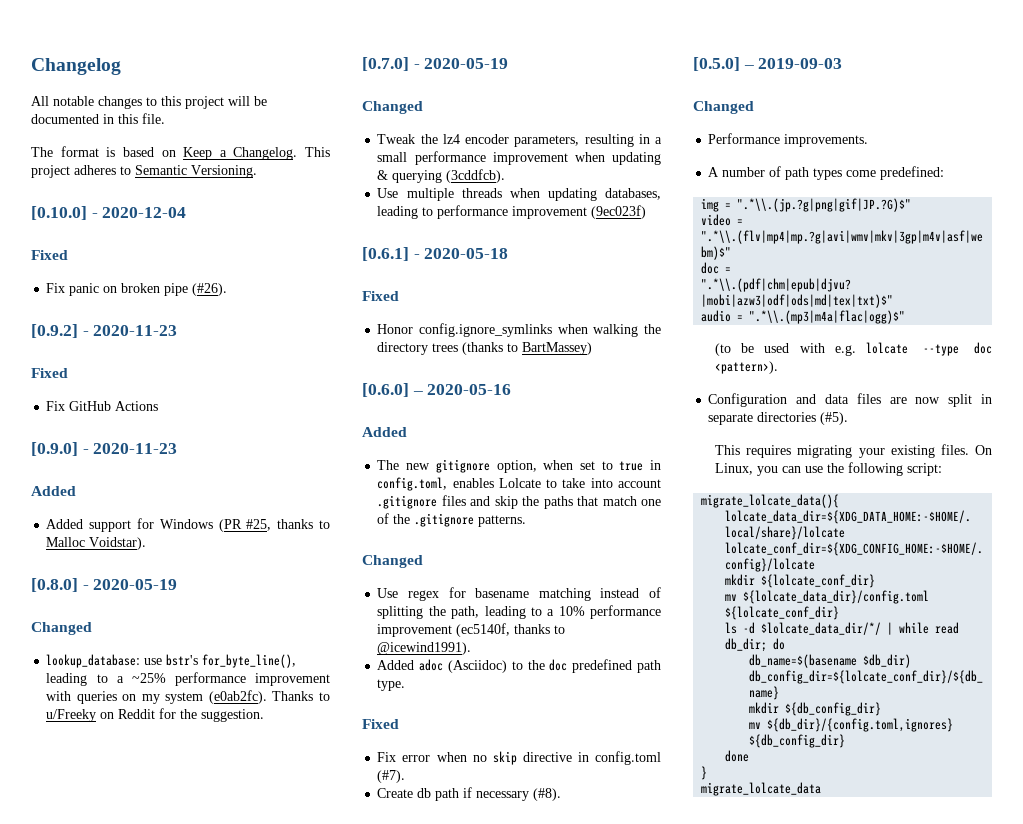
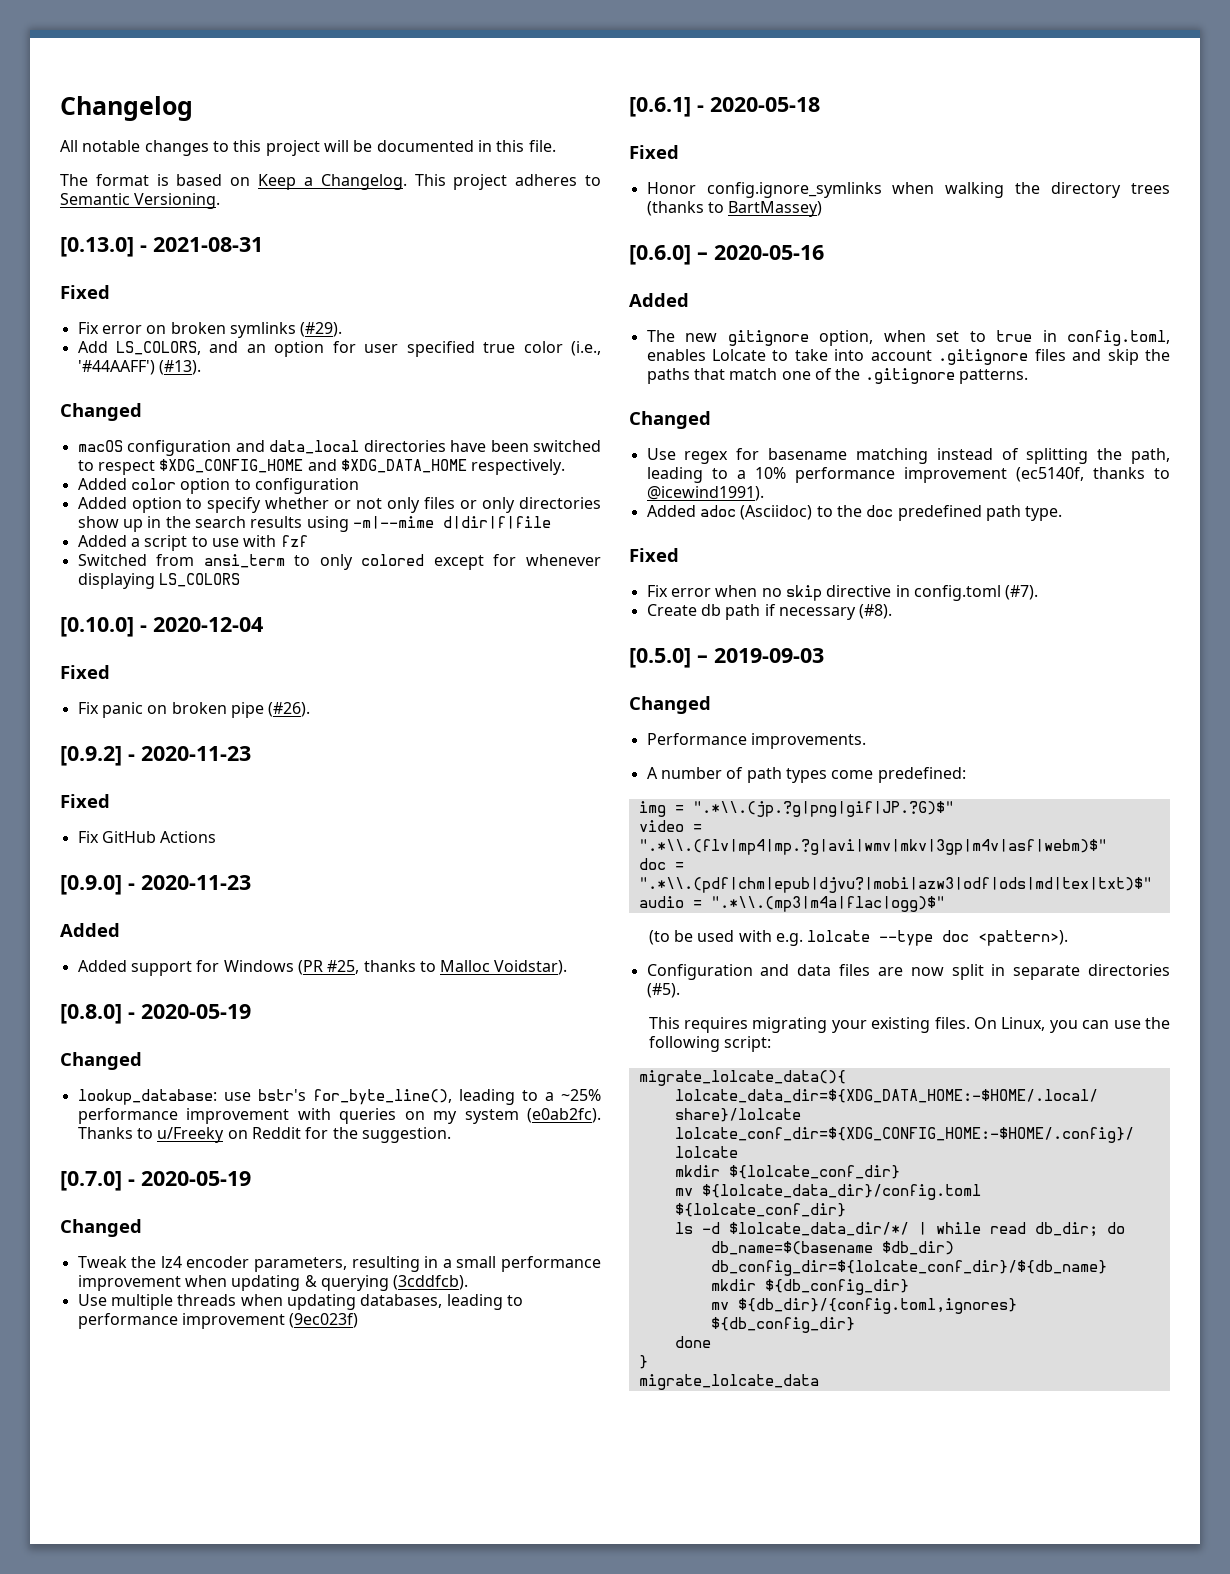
+ [0.13.0] - 2021-08-31
+ Fixed
+ Fix error on broken symlinks (#29).
+ Add LS_COLORS, and an option for user specified true color (i.e., '#44AAFF') (#13).
+ Changed
+ macOS configuration and data_local directories have been switched to respect $XDG_CONFIG_HOME and $XDG_DATA_HOME respectively.
+ Added color option to configuration
+ Added option to specify whether or not only files or only directories show up in the search results using -m|--mime d|dir|f|file
+ Added a script to use with fzf
+ Switched from ansi_term to only colored except for whenever displaying LS_COLORS

